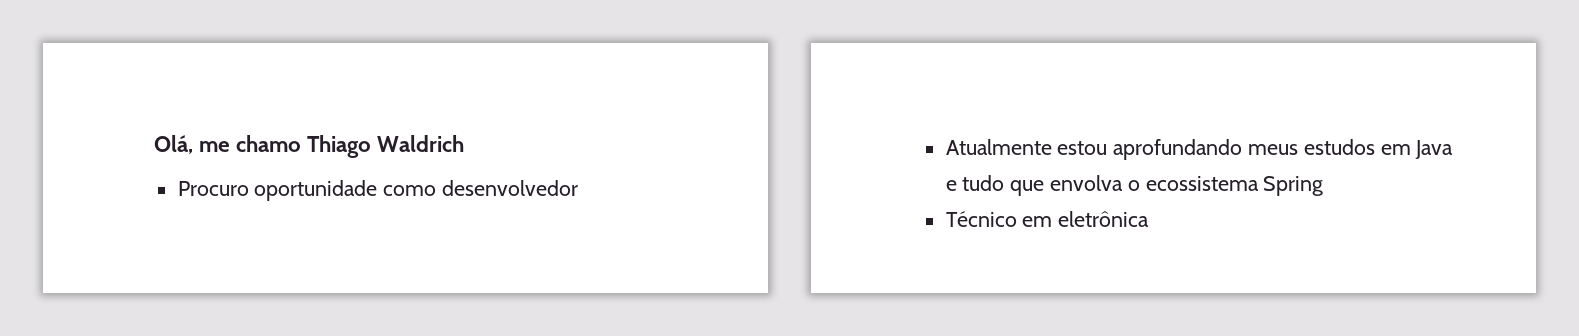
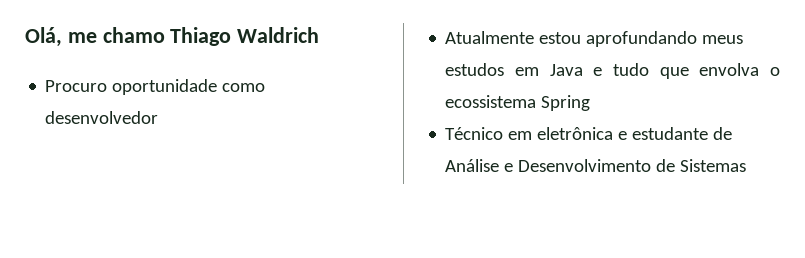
- Técnico em eletrônica
+ Técnico em eletrônica e estudante de Análise e Desenvolvimento de Sistemas

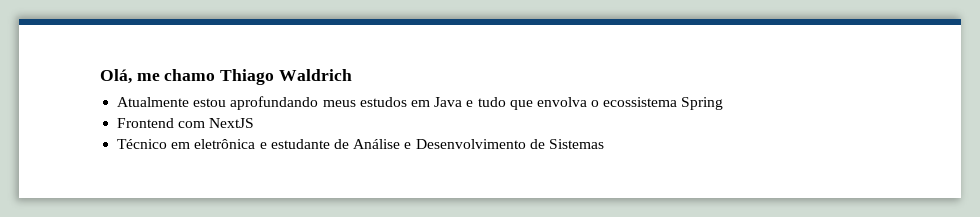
- Procuro oportunidade como desenvolvedor
+ Frontend com NextJS

